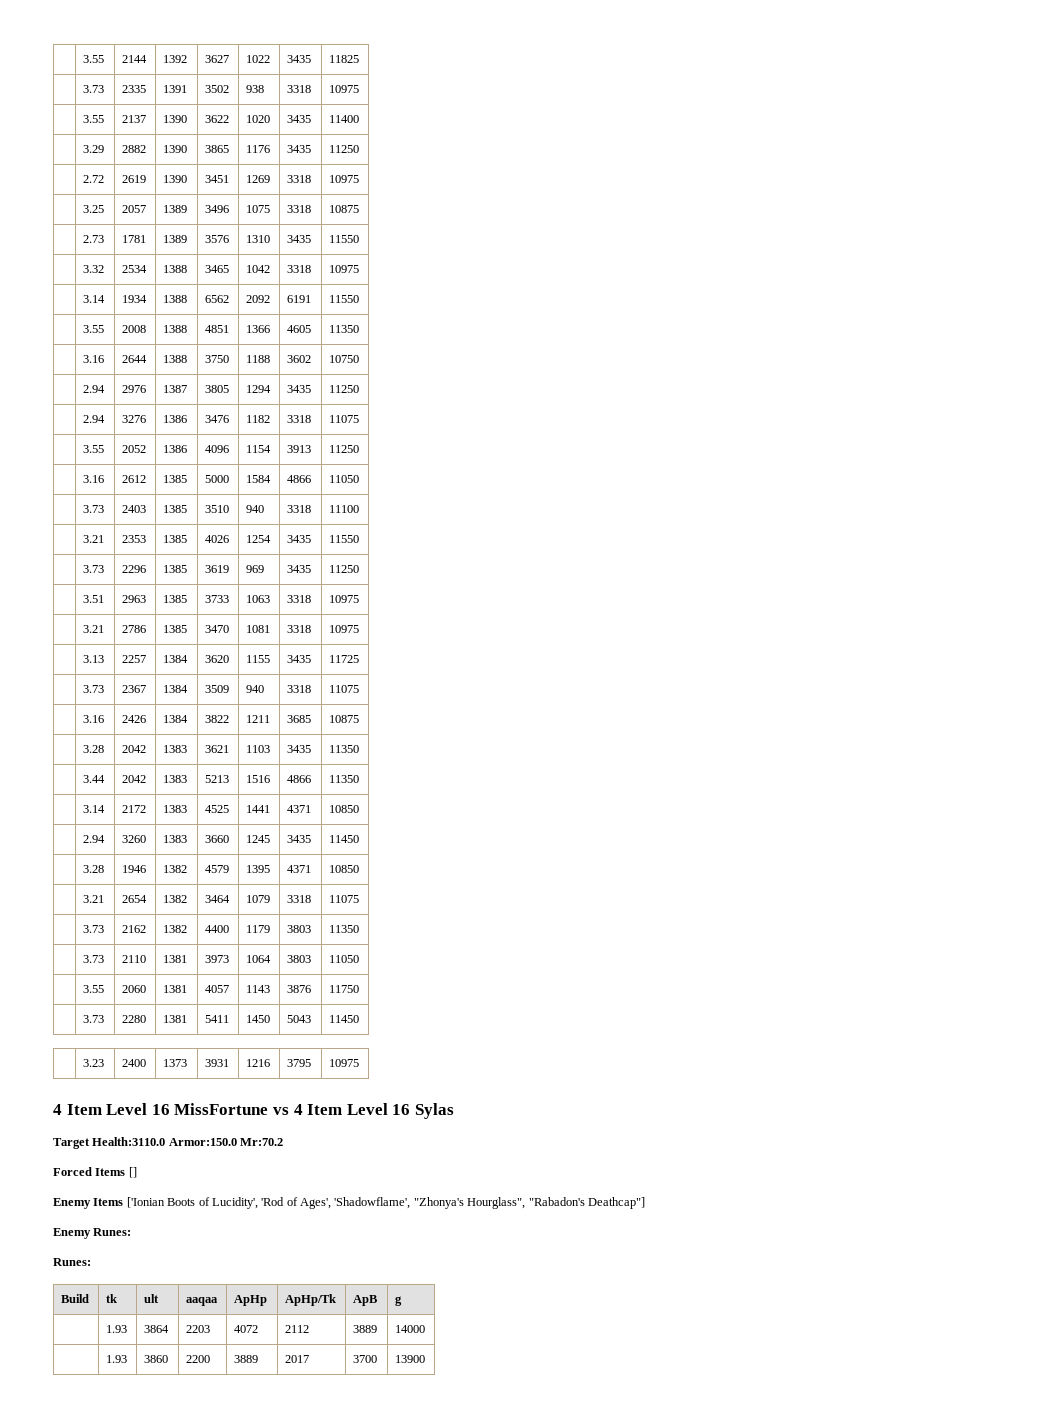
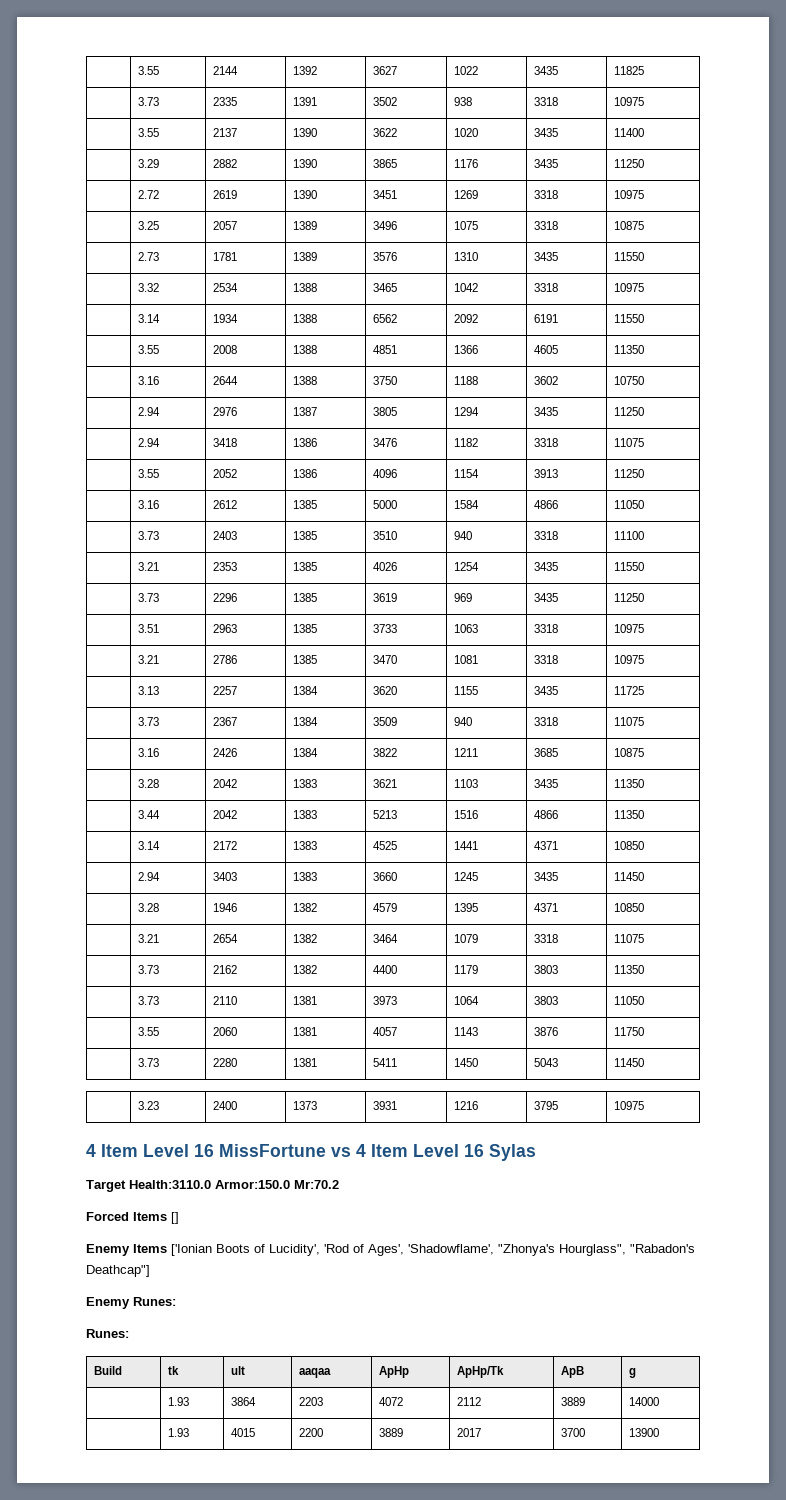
- | 2.94 | 3276 | 1386 | 3476 | 1182 | 3318 | 11075
+ | 2.94 | 3418 | 1386 | 3476 | 1182 | 3318 | 11075
- | 2.94 | 3260 | 1383 | 3660 | 1245 | 3435 | 11450
+ | 2.94 | 3403 | 1383 | 3660 | 1245 | 3435 | 11450
- | 1.93 | 3860 | 2200 | 3889 | 2017 | 3700 | 13900
+ | 1.93 | 4015 | 2200 | 3889 | 2017 | 3700 | 13900

